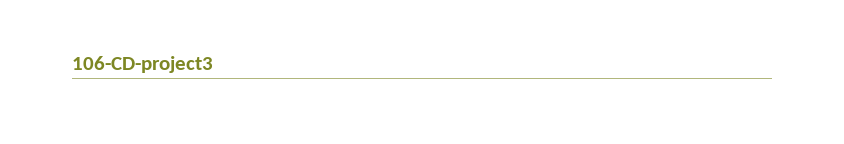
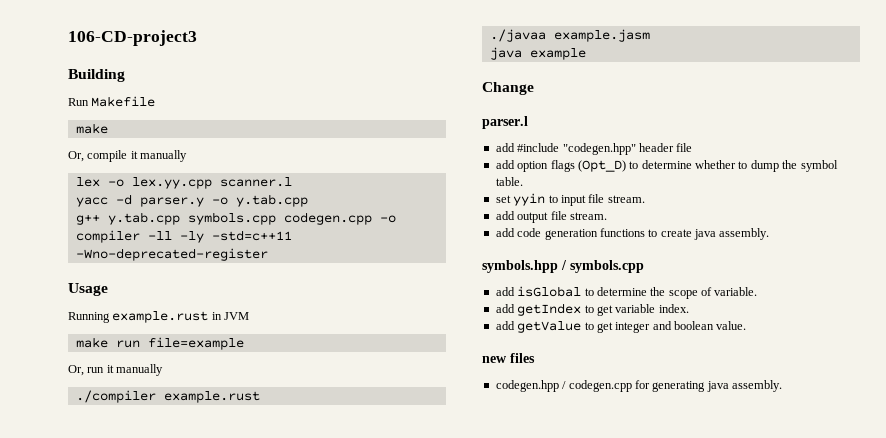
+ Building
+ Run Makefile
+ make
+ Or, compile it manually
+ lex -o lex.yy.cpp scanner.l
+ yacc -d parser.y -o y.tab.cpp
+ g++ y.tab.cpp symbols.cpp codegen.cpp -o compiler -ll -ly -std=c++11 -Wno-deprecated-register
+ Usage
+ Running example.rust in JVM
+ make run file=example
+ Or, run it manually
+ ./compiler example.rust
+ ./javaa example.jasm
+ java example
+ Change
+ parser.l
+ add #include "codegen.hpp" header file
+ add option flags (Opt_D) to determine whether to dump the symbol table.
+ set yyin to input file stream.
+ add output file stream.
+ add code generation functions to create java assembly.
+ symbols.hpp / symbols.cpp
+ add isGlobal to determine the scope of variable.
+ add getIndex to get variable index.
+ add getValue to get integer and boolean value.
+ new files
+ codegen.hpp / codegen.cpp for generating java assembly.

